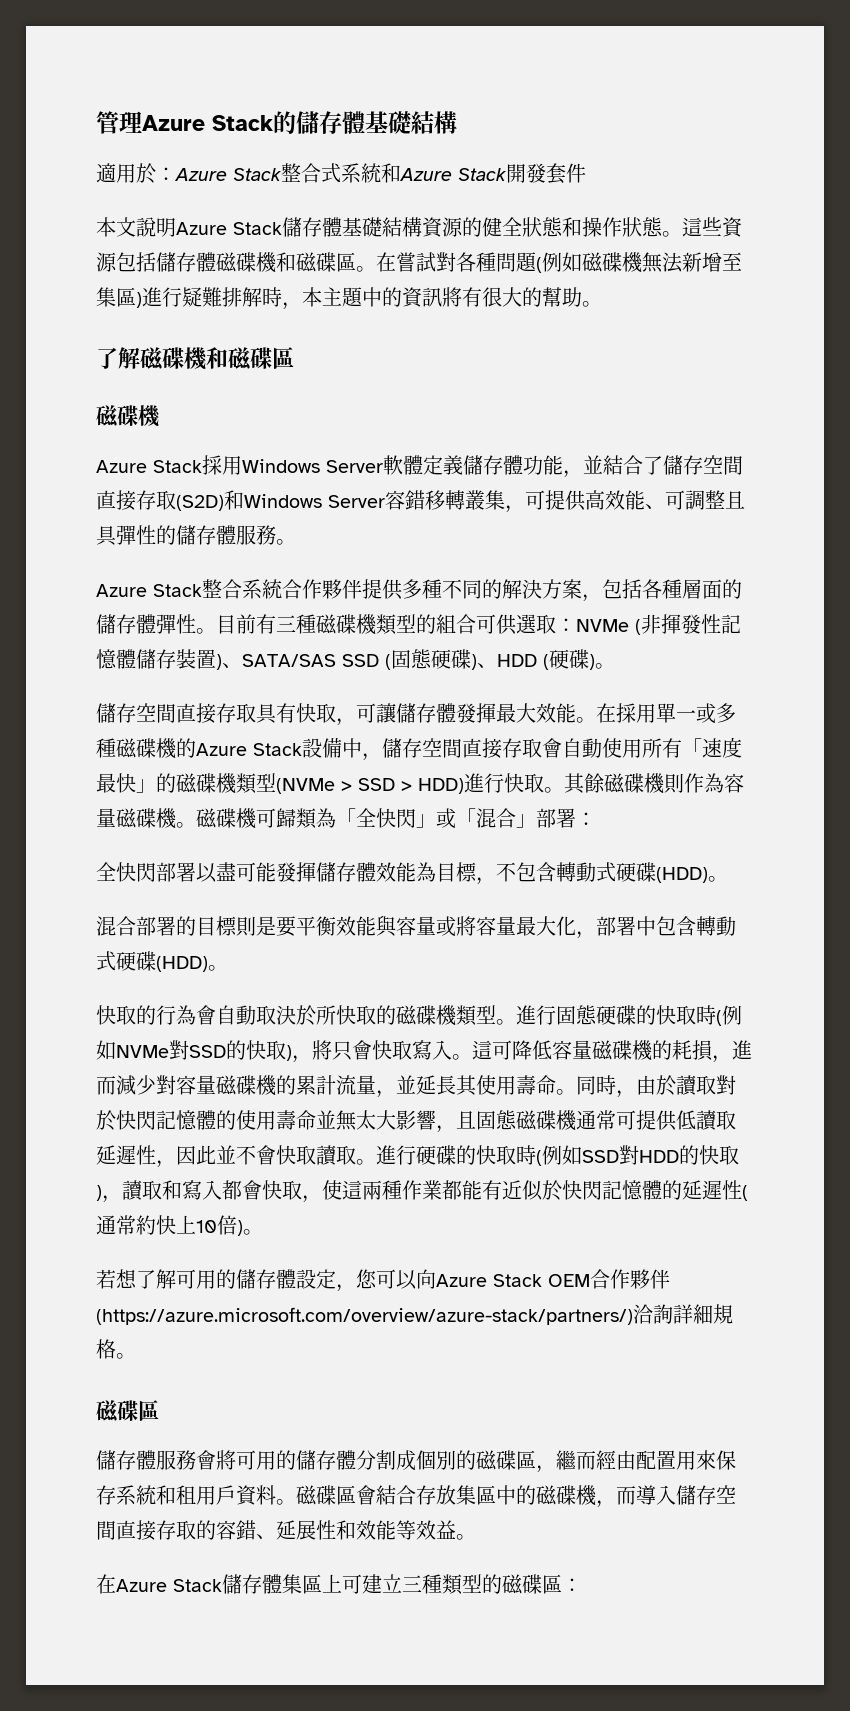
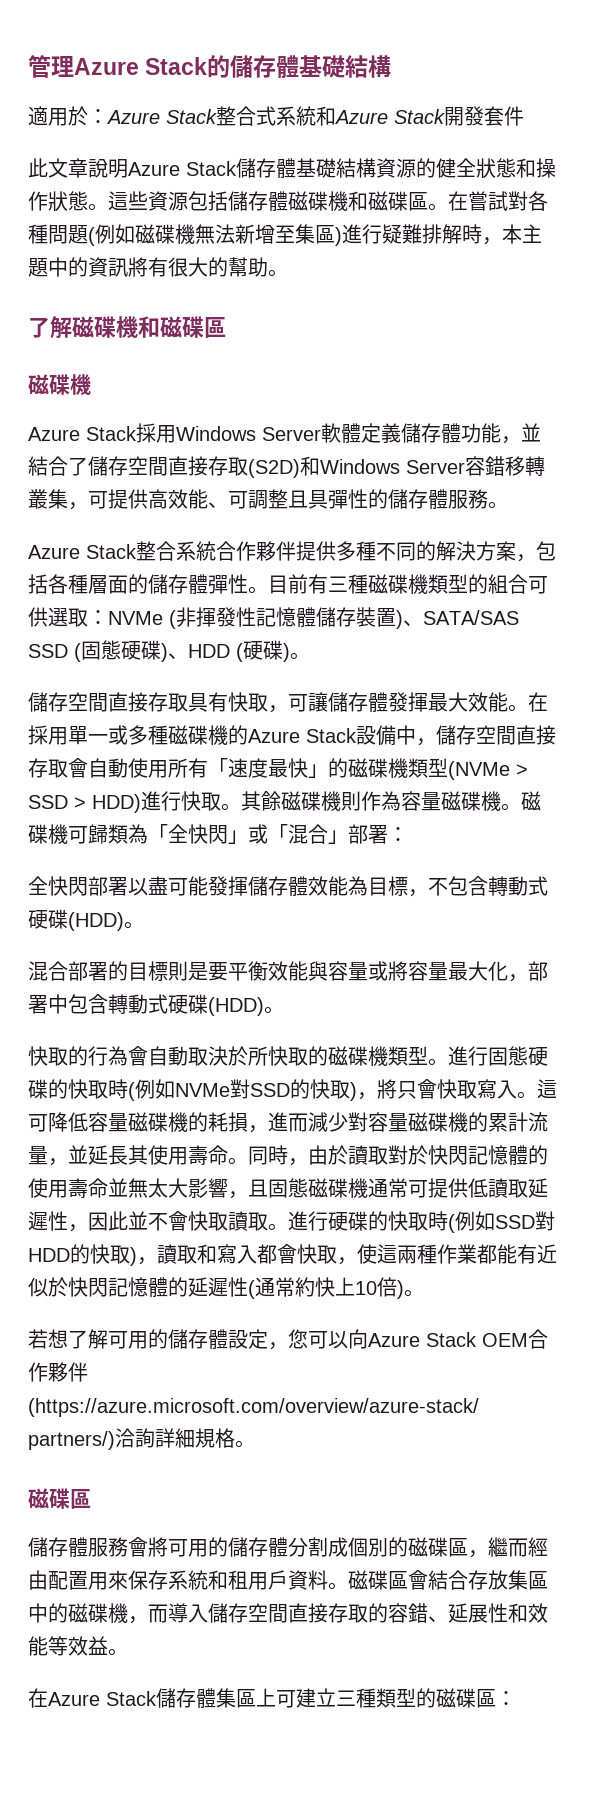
- 本文說明Azure Stack儲存體基礎結構資源的健全狀態和操作狀態。
+ 此文章說明Azure Stack儲存體基礎結構資源的健全狀態和操作狀態。

